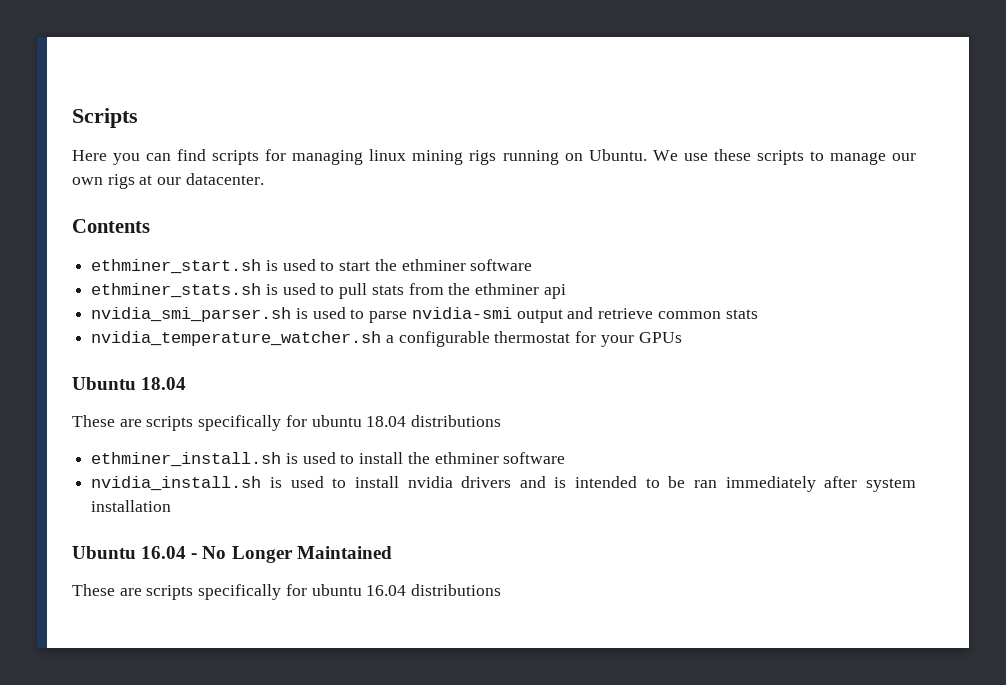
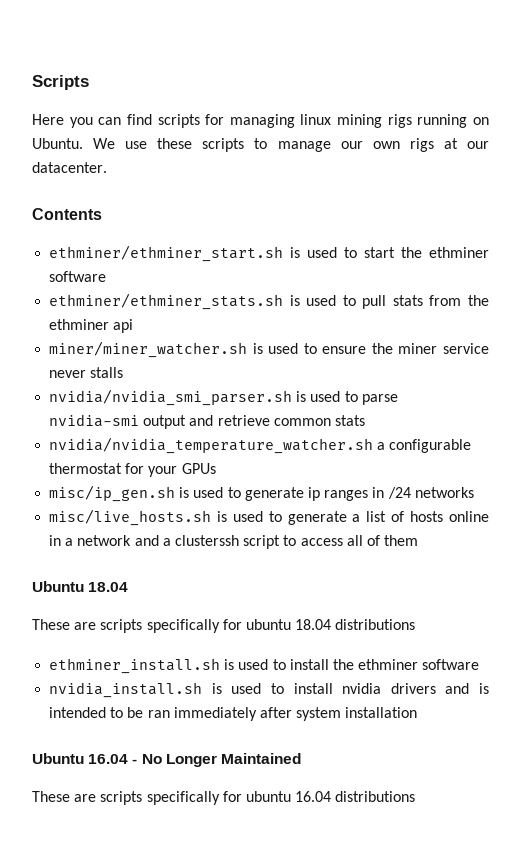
- ethminer_start.sh is used to start the ethminer software
+ ethminer/ethminer_start.sh is used to start the ethminer software
- ethminer_stats.sh is used to pull stats from the ethminer api
+ ethminer/ethminer_stats.sh is used to pull stats from the ethminer api
- nvidia_smi_parser.sh is used to parse nvidia-smi output and retrieve common stats
+ miner/miner_watcher.sh is used to ensure the miner service never stalls
+ nvidia/nvidia_smi_parser.sh is used to parse nvidia-smi output and retrieve common stats
- nvidia_temperature_watcher.sh a configurable thermostat for your GPUs
+ nvidia/nvidia_temperature_watcher.sh a configurable thermostat for your GPUs
+ misc/ip_gen.sh is used to generate ip ranges in /24 networks
+ misc/live_hosts.sh is used to generate a list of hosts online in a network and a clusterssh script to access all of them

